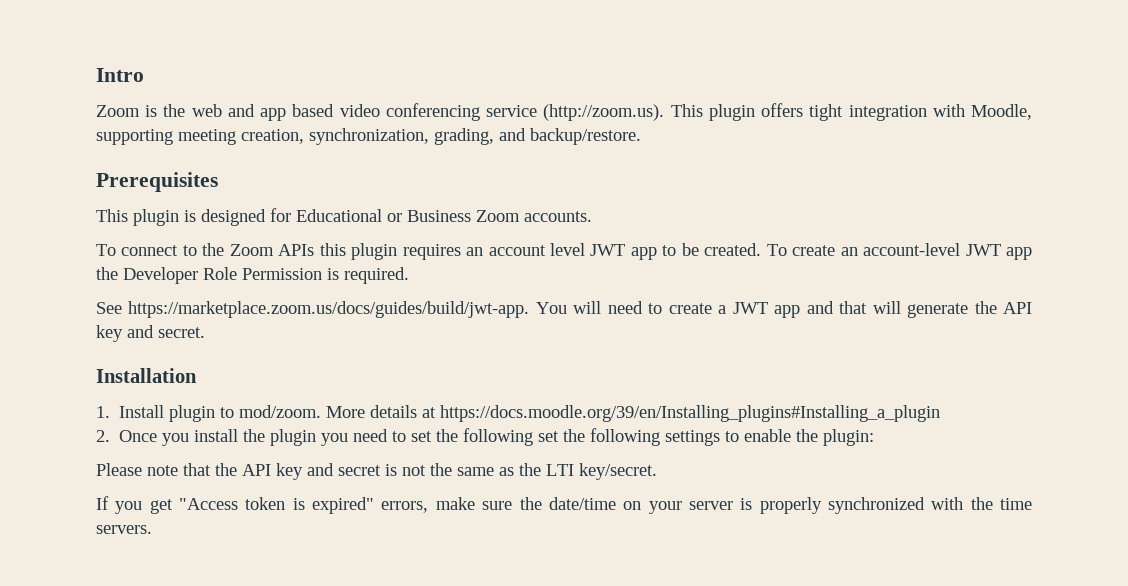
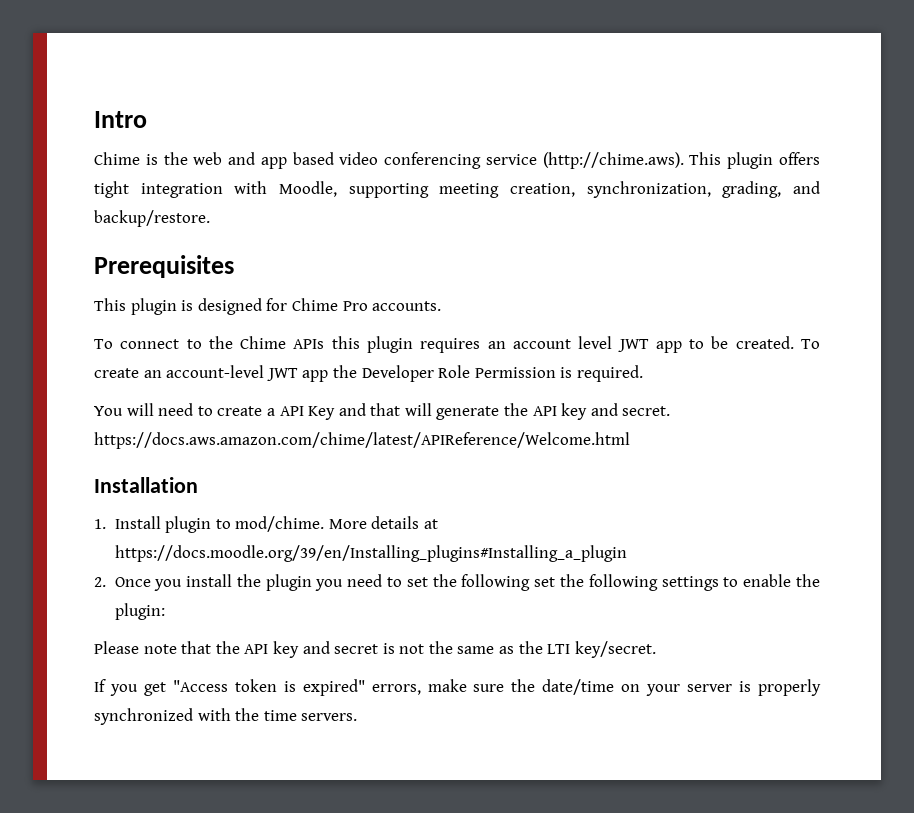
- Zoom is the web and app based video conferencing service (http://zoom.us). This plugin offers tight integration with Moodle, supporting meeting creation, synchronization, grading, and backup/restore.
+ Chime is the web and app based video conferencing service (http://chime.aws). This plugin offers tight integration with Moodle, supporting meeting creation, synchronization, grading, and backup/restore.
- This plugin is designed for Educational or Business Zoom accounts.
+ This plugin is designed for Chime Pro accounts.
- To connect to the Zoom APIs this plugin requires an account level JWT app to be created.
+ To connect to the Chime APIs this plugin requires an account level JWT app to be created.
- See https://marketplace.zoom.us/docs/guides/build/jwt-app. You will need to create a JWT app and that will generate the API key and secret.
+ You will need to create a API Key and that will generate the API key and secret. https://docs.aws.amazon.com/chime/latest/APIReference/Welcome.html
- 1. Install plugin to mod/zoom.
+ 1. Install plugin to mod/chime.

